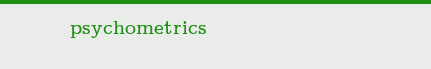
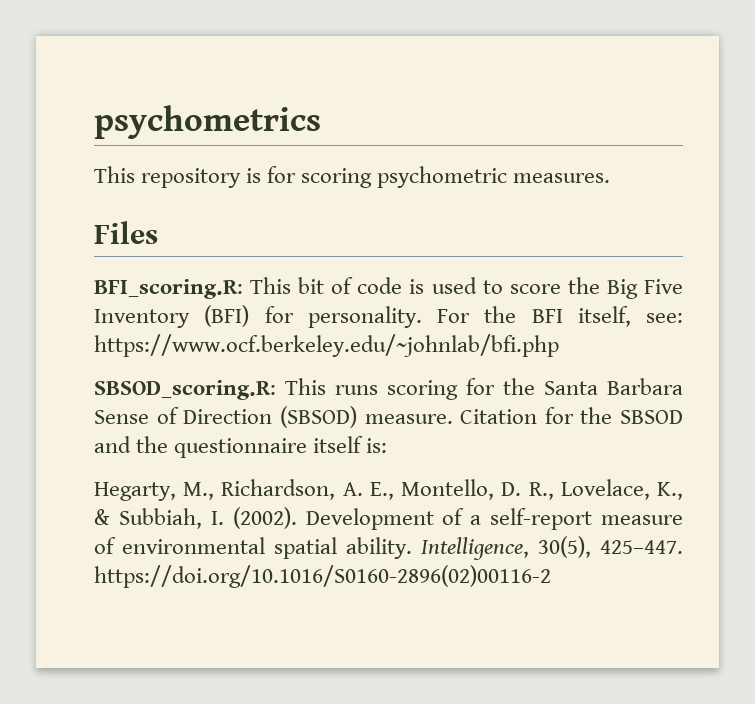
+ This repository is for scoring psychometric measures.
+ Files
+ BFI_scoring.R: This bit of code is used to score the Big Five Inventory (BFI) for personality. For the BFI itself, see: https://www.ocf.berkeley.edu/~johnlab/bfi.php
+ SBSOD_scoring.R: This runs scoring for the Santa Barbara Sense of Direction (SBSOD) measure. Citation for the SBSOD and the questionnaire itself is:
+ Hegarty, M., Richardson, A. E., Montello, D. R., Lovelace, K., & Subbiah, I. (2002). Development of a self-report measure of environmental spatial ability. Intelligence, 30(5), 425–447. https://doi.org/10.1016/S0160-2896(02)00116-2

